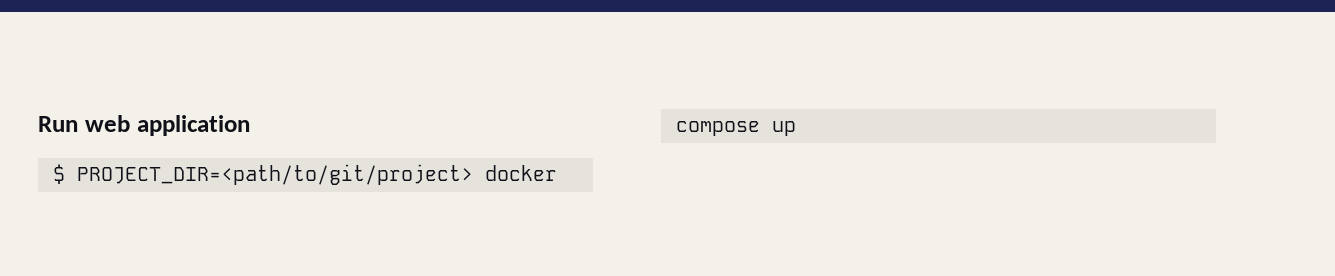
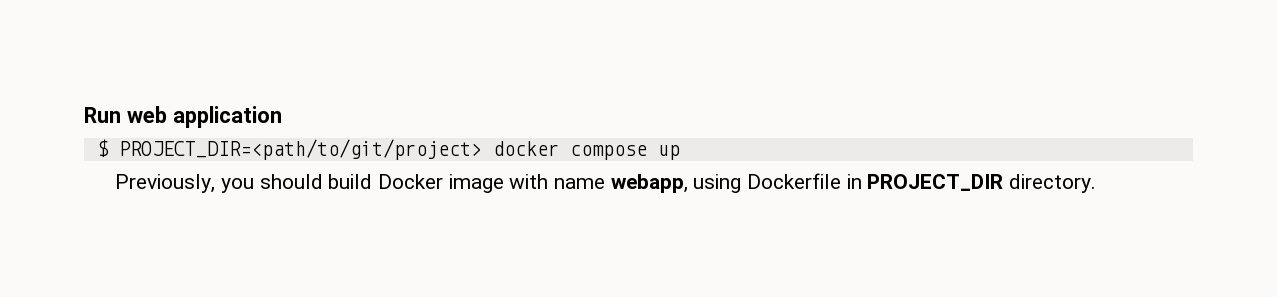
+ Previously, you should build Docker image with name webapp, using Dockerfile in PROJECT_DIR directory.

